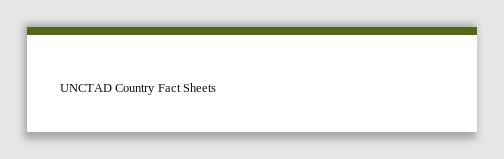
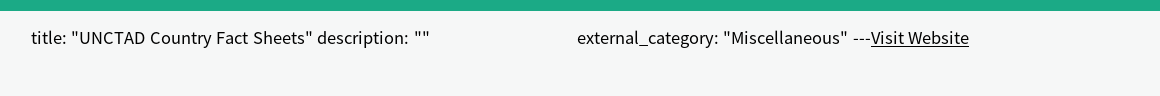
- UNCTAD Country Fact Sheets
+ title: "UNCTAD Country Fact Sheets" description: "" external_category: "Miscellaneous" ---Visit Website

